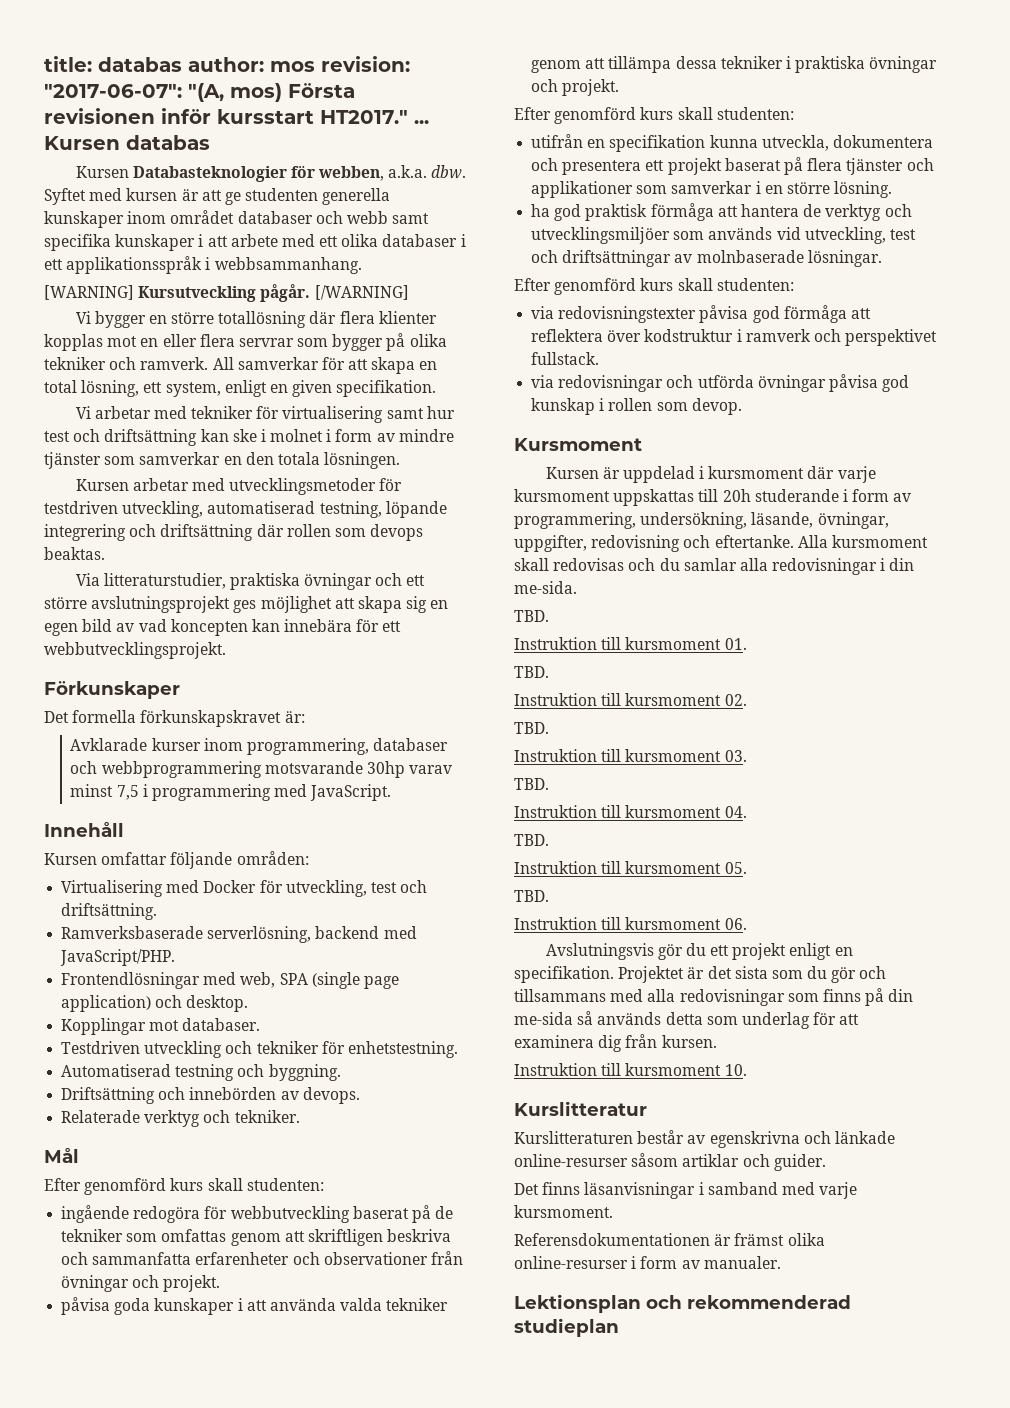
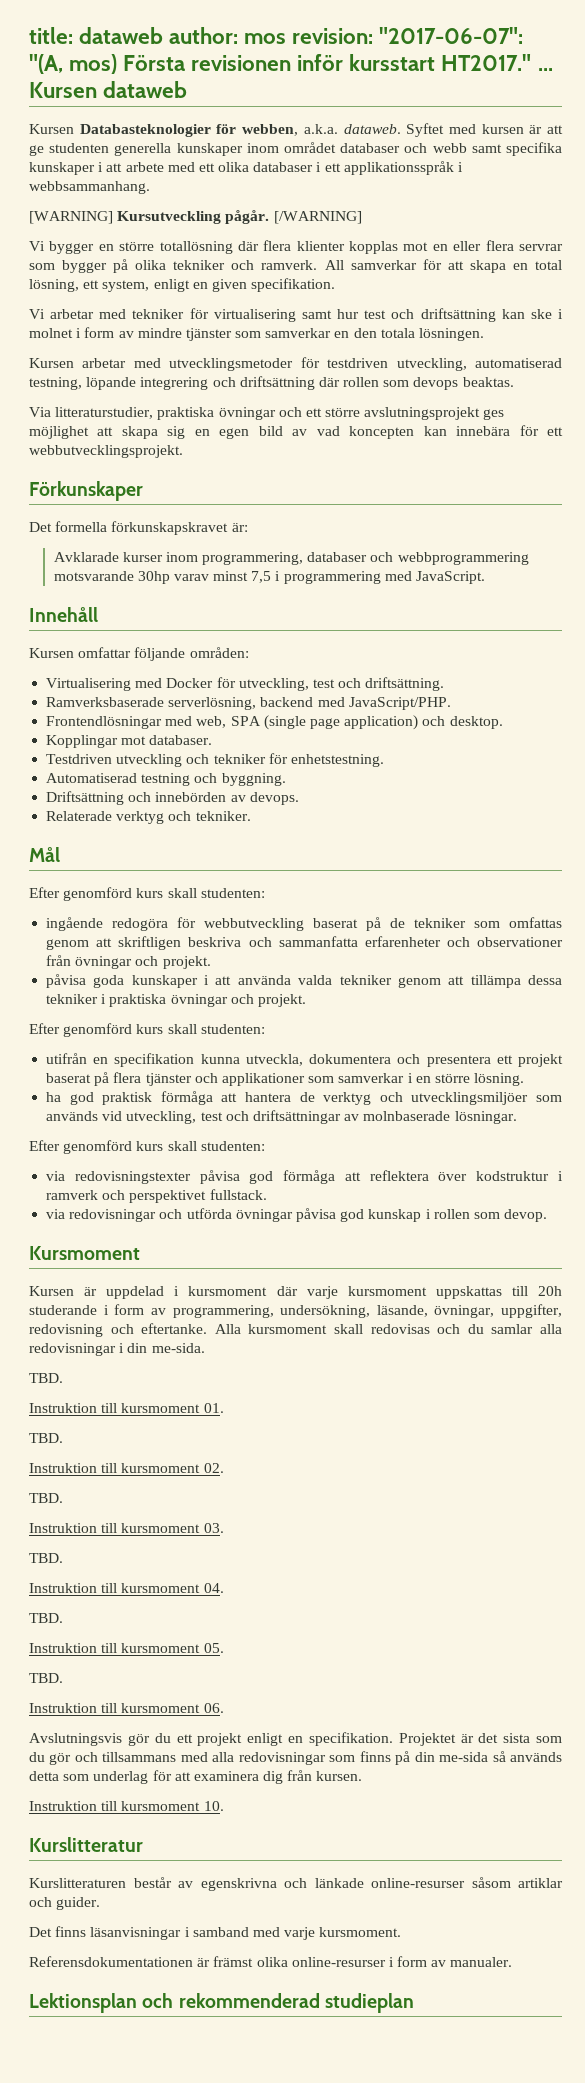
- title: databas author: mos revision: "2017-06-07": "(A, mos) Första revisionen inför kursstart HT2017." ...
+ title: dataweb author: mos revision: "2017-06-07": "(A, mos) Första revisionen inför kursstart HT2017." ...
- Kursen databas
+ Kursen dataweb
- Kursen Databasteknologier för webben, a.k.a. dbw.
+ Kursen Databasteknologier för webben, a.k.a. dataweb.

